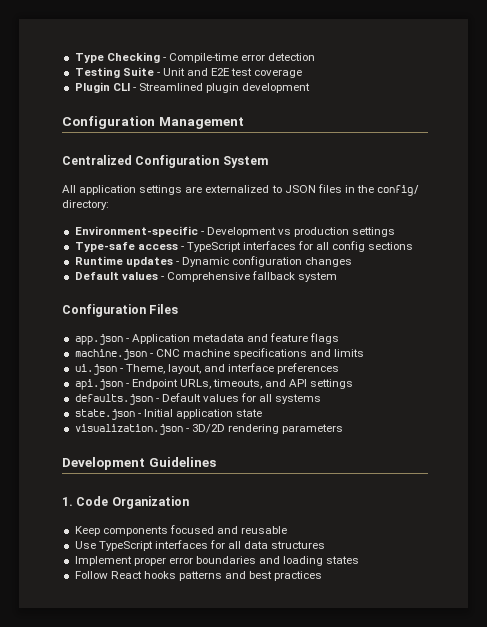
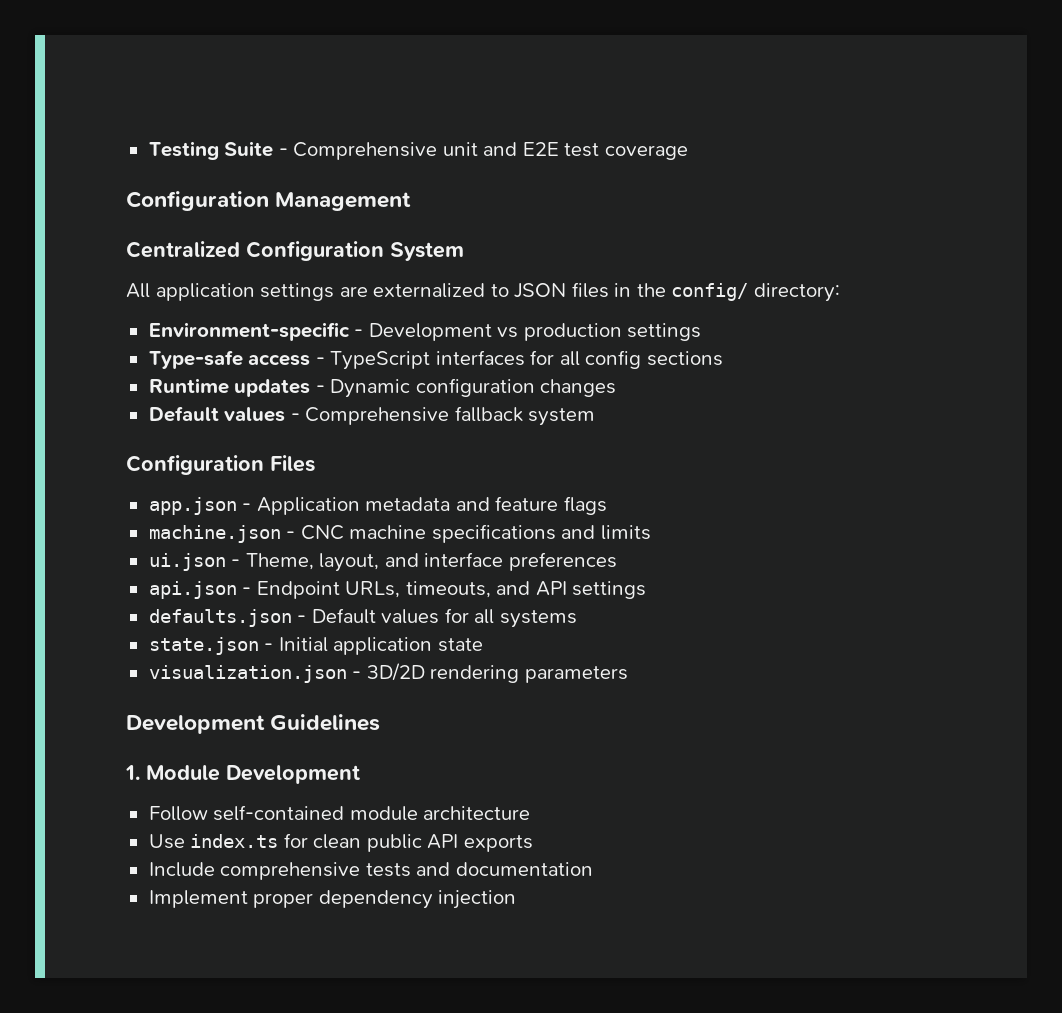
- Type Checking - Compile-time error detection
- Testing Suite - Unit and E2E test coverage
+ Testing Suite - Comprehensive unit and E2E test coverage
- Plugin CLI - Streamlined plugin development
- 1. Code Organization
- Keep components focused and reusable
- Use TypeScript interfaces for all data structures
- Implement proper error boundaries and loading states
- Follow React hooks patterns and best practices
+ 1. Module Development
+ Follow self-contained module architecture
+ Use index.ts for clean public API exports
+ Include comprehensive tests and documentation
+ Implement proper dependency injection

